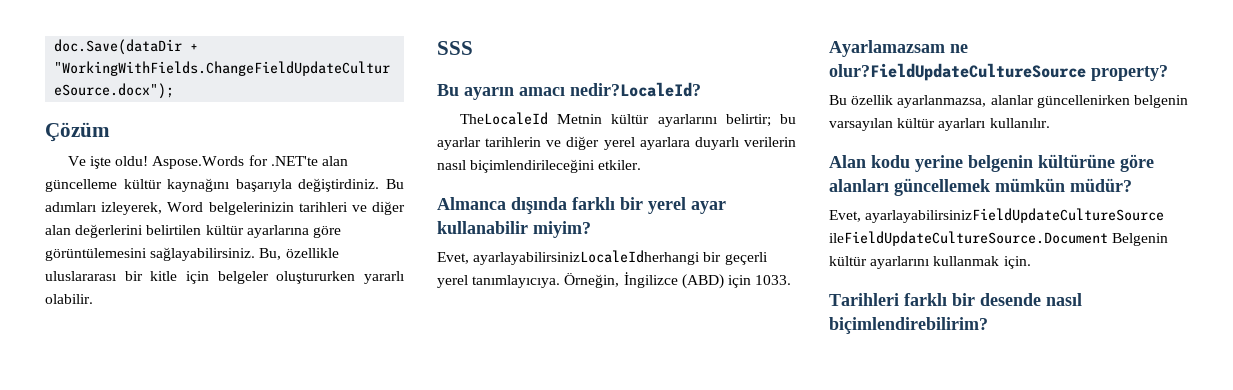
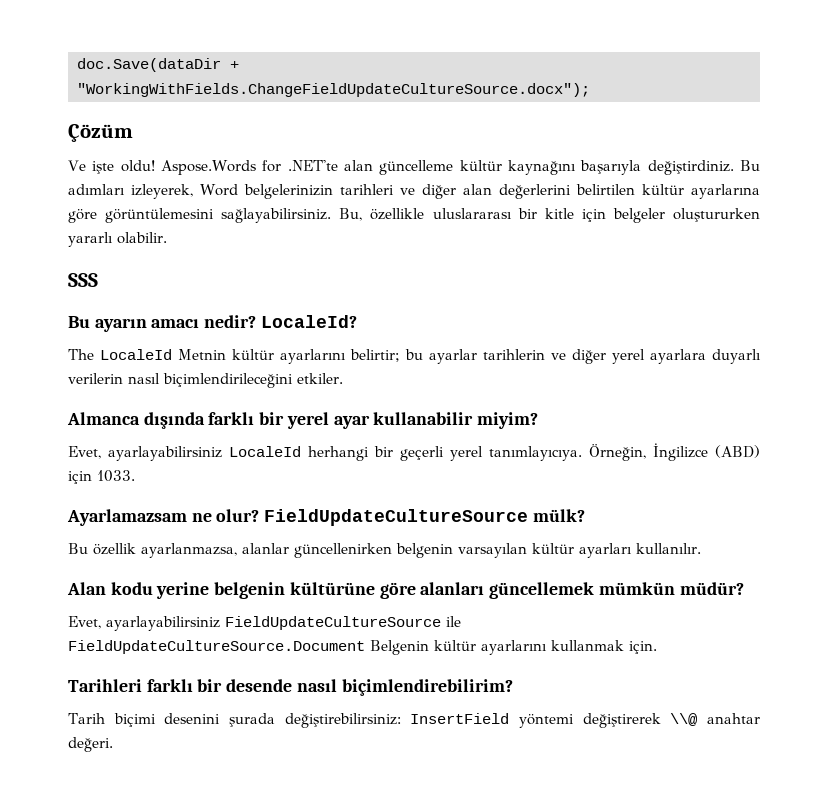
- Bu ayarın amacı nedir?LocaleId?
- TheLocaleId Metnin kültür ayarlarını belirtir; bu ayarlar tarihlerin ve diğer yerel ayarlara duyarlı verilerin nasıl biçimlendirileceğini etkiler.
+ Bu ayarın amacı nedir? LocaleId?
+ The LocaleId Metnin kültür ayarlarını belirtir; bu ayarlar tarihlerin ve diğer yerel ayarlara duyarlı verilerin nasıl biçimlendirileceğini etkiler.
- Evet, ayarlayabilirsinizLocaleIdherhangi bir geçerli yerel tanımlayıcıya.
+ Evet, ayarlayabilirsiniz LocaleId herhangi bir geçerli yerel tanımlayıcıya.
- Ayarlamazsam ne olur?FieldUpdateCultureSource property?
+ Ayarlamazsam ne olur? FieldUpdateCultureSource mülk?
- Evet, ayarlayabilirsinizFieldUpdateCultureSource ileFieldUpdateCultureSource.Document Belgenin kültür ayarlarını kullanmak için.
+ Evet, ayarlayabilirsiniz FieldUpdateCultureSource ile FieldUpdateCultureSource.Document Belgenin kültür ayarlarını kullanmak için.
+ Tarih biçimi desenini şurada değiştirebilirsiniz: InsertField yöntemi değiştirerek \\@ anahtar değeri.

